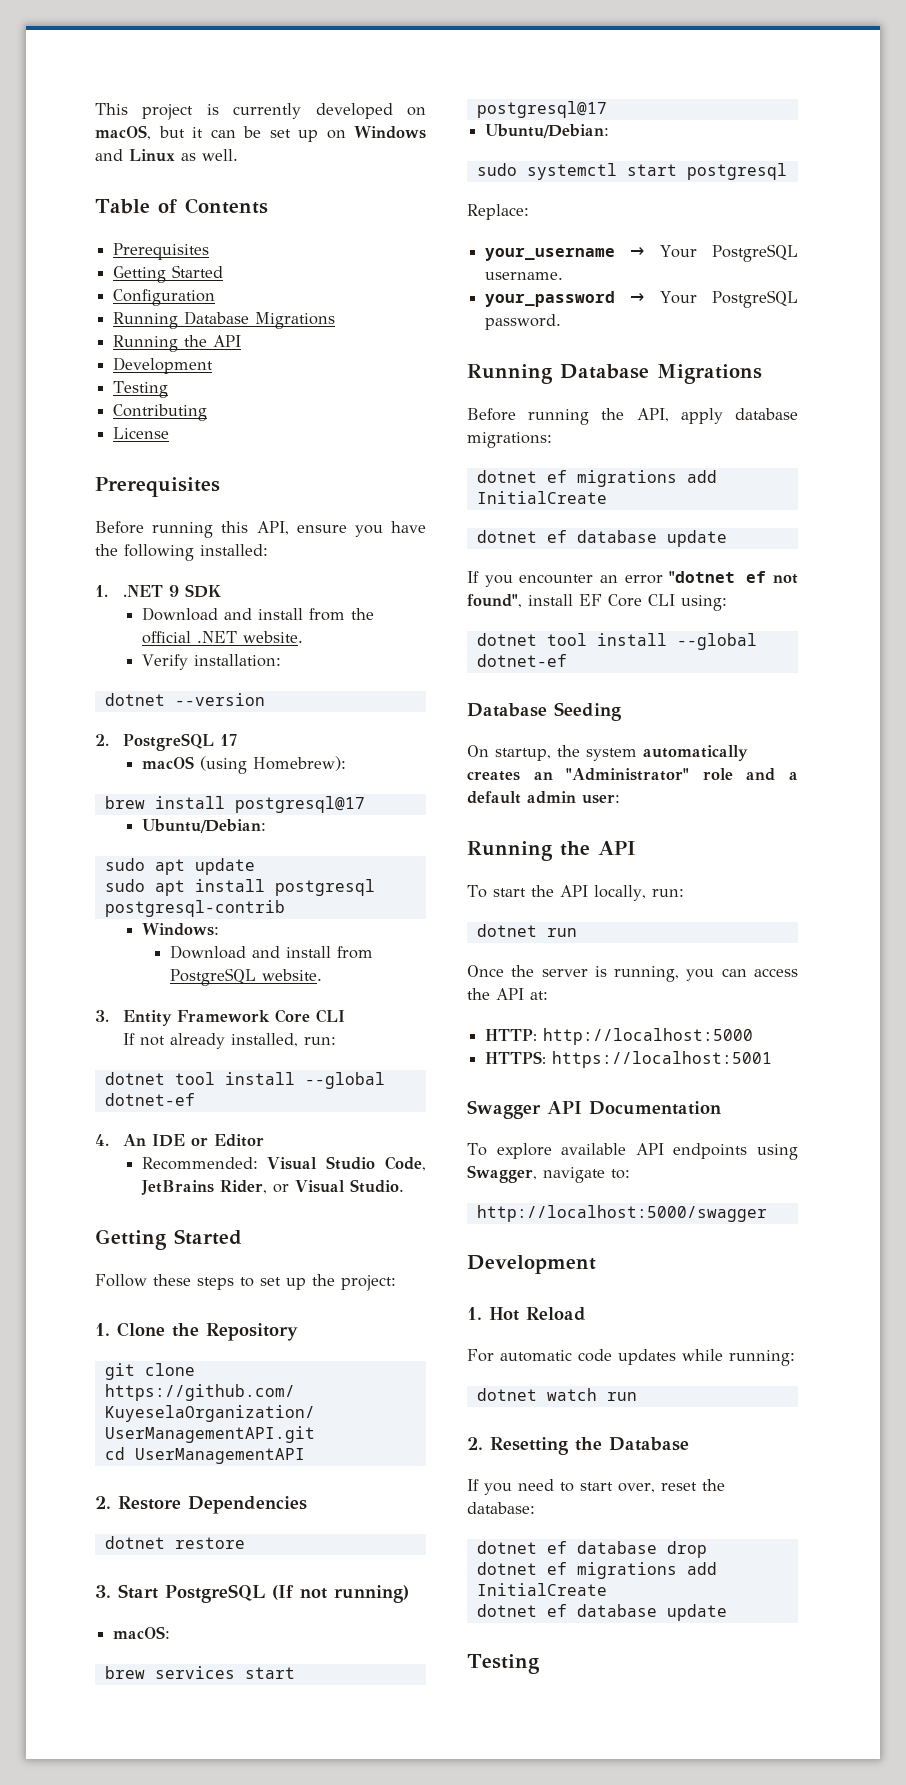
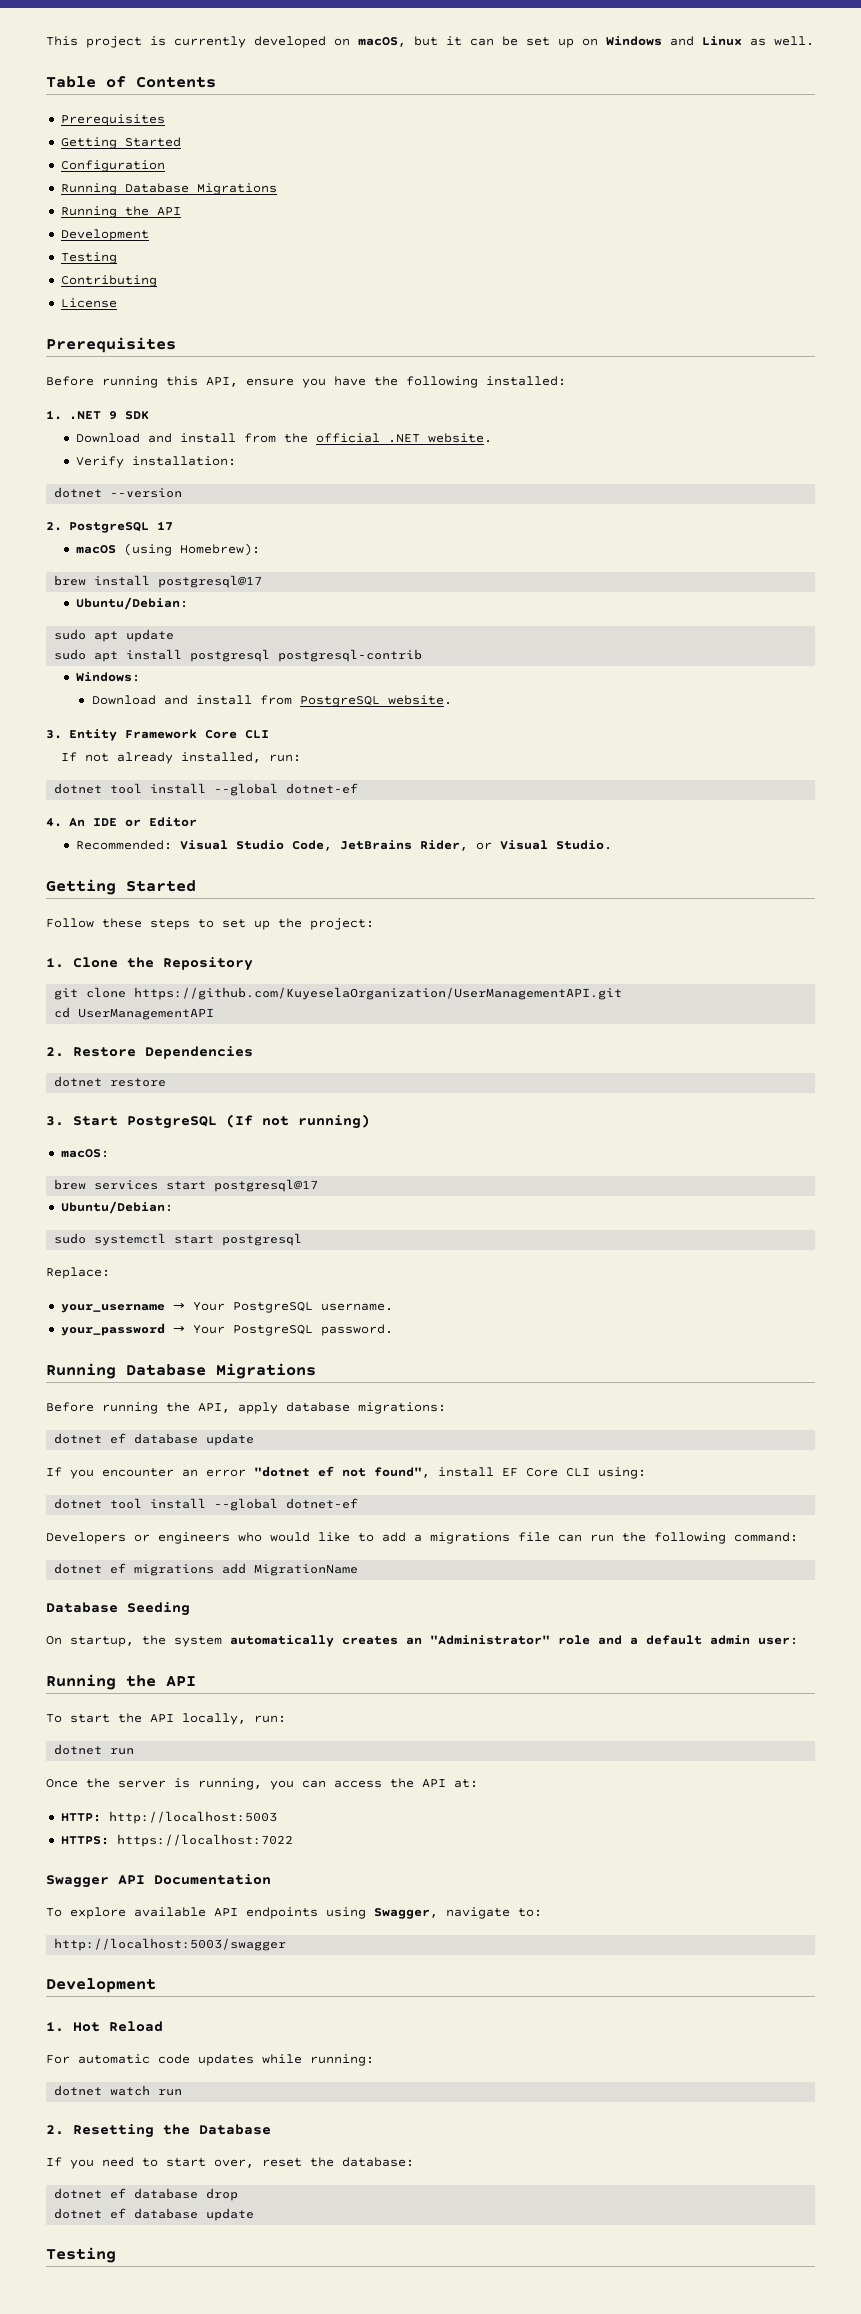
  Before running the API, apply database migrations:
- dotnet ef migrations add InitialCreate
+ Developers or engineers who would like to add a migrations file can run the following command:
+ dotnet ef migrations add MigrationName
- HTTP: http://localhost:5000
+ HTTP: http://localhost:5003
- HTTPS: https://localhost:5001
+ HTTPS: https://localhost:7022
- http://localhost:5000/swagger
+ http://localhost:5003/swagger
  dotnet ef database drop
- dotnet ef migrations add InitialCreate

